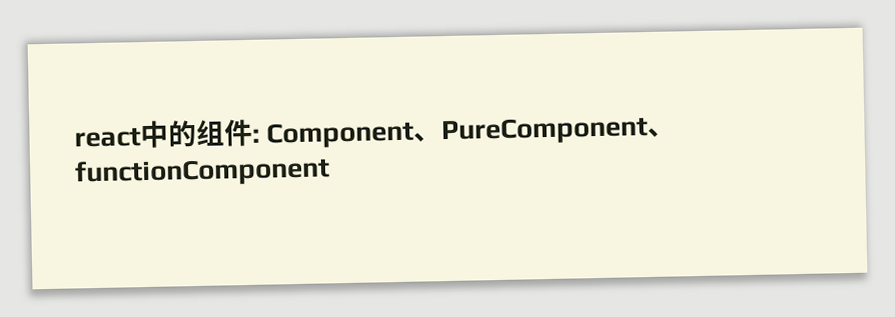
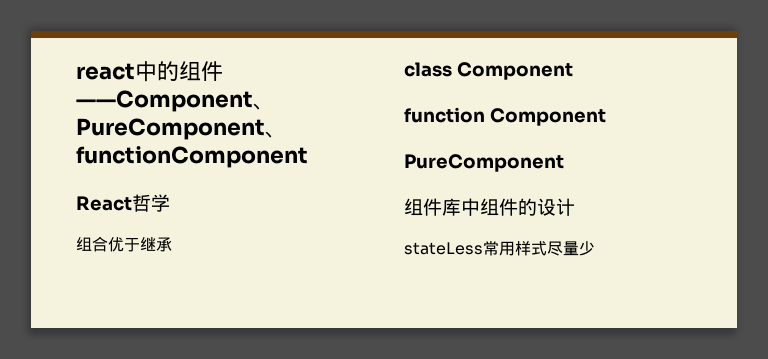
- react中的组件: Component、PureComponent、functionComponent
+ react中的组件——Component、PureComponent、functionComponent
+ React哲学
+ 组合优于继承
+ class Component
+ function Component
+ PureComponent
+ 组件库中组件的设计
+ stateLess常用样式尽量少

